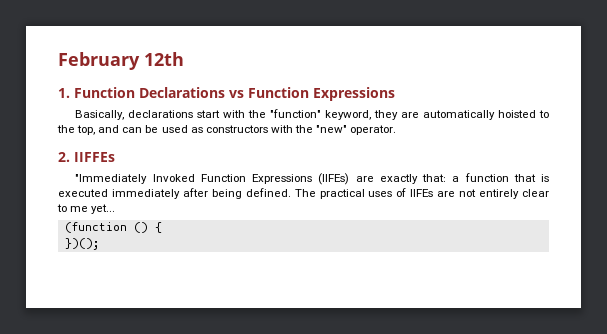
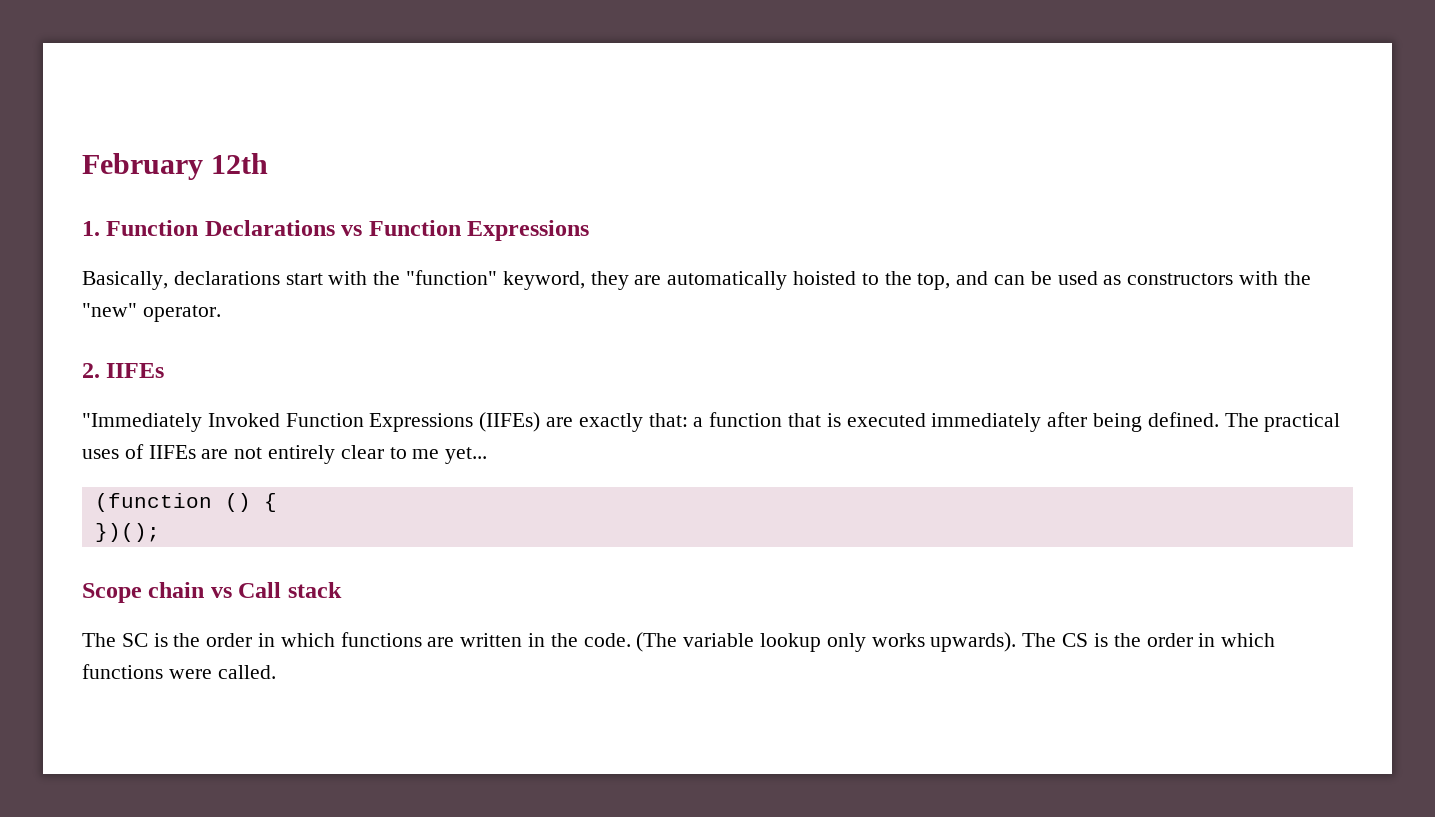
- 2. IIFFEs
+ 2. IIFEs
+ Scope chain vs Call stack
+ The SC is the order in which functions are written in the code. (The variable lookup only works upwards). The CS is the order in which functions were called.

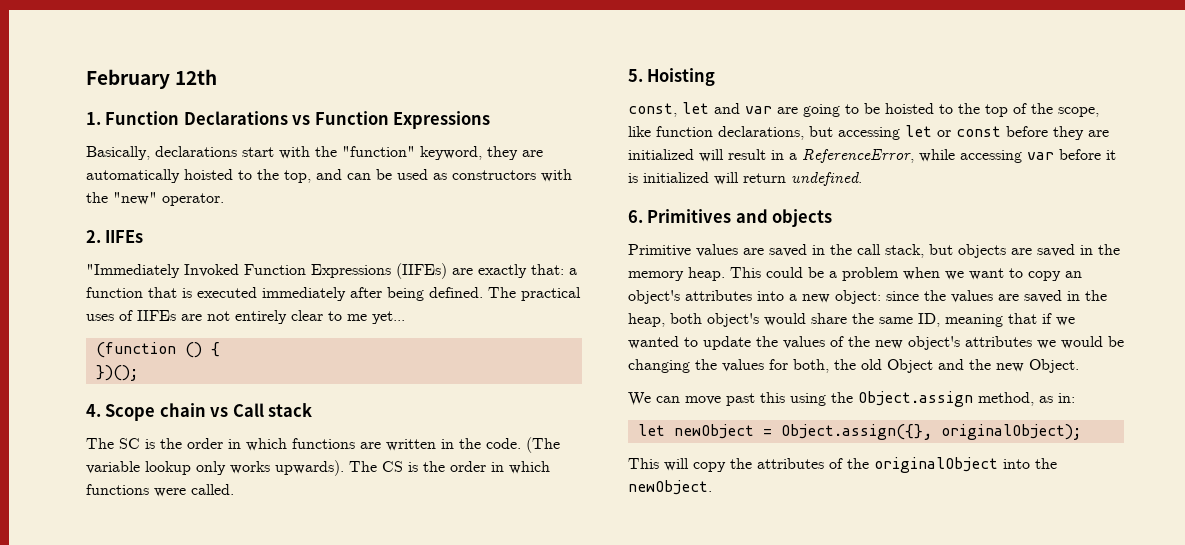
- Scope chain vs Call stack
+ 4. Scope chain vs Call stack
+ 5. Hoisting
+ const, let and var are going to be hoisted to the top of the scope, like function declarations, but accessing let or const before they are initialized will result in a ReferenceError, while accessing var before it is initialized will return undefined.
+ 6. Primitives and objects
+ Primitive values are saved in the call stack, but objects are saved in the memory heap. This could be a problem when we want to copy an object's attributes into a new object: since the values are saved in the heap, both object's would share the same ID, meaning that if we wanted to update the values of the new object's attributes we would be changing the values for both, the old Object and the new Object.
+ We can move past this using the Object.assign method, as in:
+ let newObject = Object.assign({}, originalObject);
+ This will copy the attributes of the originalObject into the newObject.

